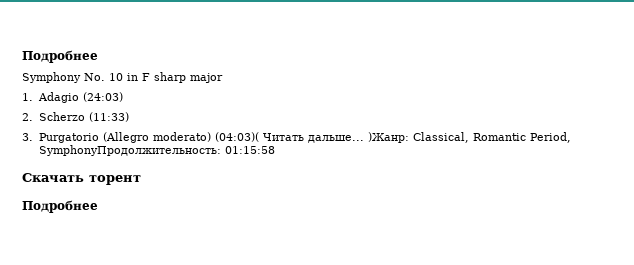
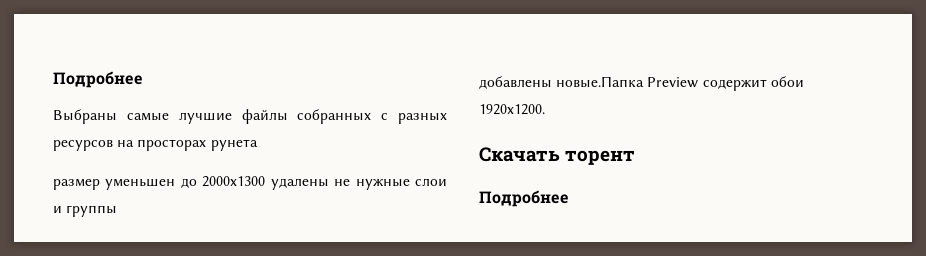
- Symphony No. 10 in F sharp major
- 1. Adagio (24:03)
- 2. Scherzo (11:33)
- 3. Purgatorio (Allegro moderato) (04:03)( Читать дальше... )Жанр: Classical, Romantic Period, SymphonyПродолжительность: 01:15:58
+ Выбраны самые лучшие файлы собранных с разных ресурсов на просторах рунета
+ размер уменьшен до 2000х1300 удалены не нужные слои и группы
+ добавлены новые.Папка Preview содержит обои 1920х1200.

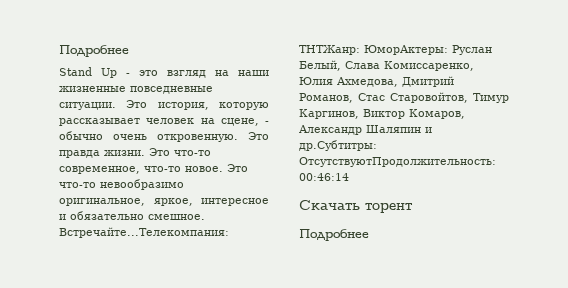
- Выбраны самые лучшие файлы собранных с разных ресурсов на просторах рунета
- размер уменьшен до 2000х1300 удалены не нужные слои и группы
- добавлены новые.Папка Preview содержит обои 1920х1200.
+ Stand Up - это взгляд на наши жизненные повседневные ситуации. Это история, которую рассказывает человек на сцене, - обычно очень откровенную. Это правда жизни. Это что-то современное, что-то новое. Это что-то невообразимо оригинальное, яркое, интересное и обязательно смешное. Встречайте...Телекомпания: ТНТЖанр: ЮморАктеры: Руслан Белый, Слава Комиссаренко, Юлия Ахмедова, Дмитрий Романов, Стас Старовойтов, Тимур Каргинов, Виктор Комаров, Александр Шаляпин и др.Субтитры: ОтсутствуютПродолжительность: 00:46:14

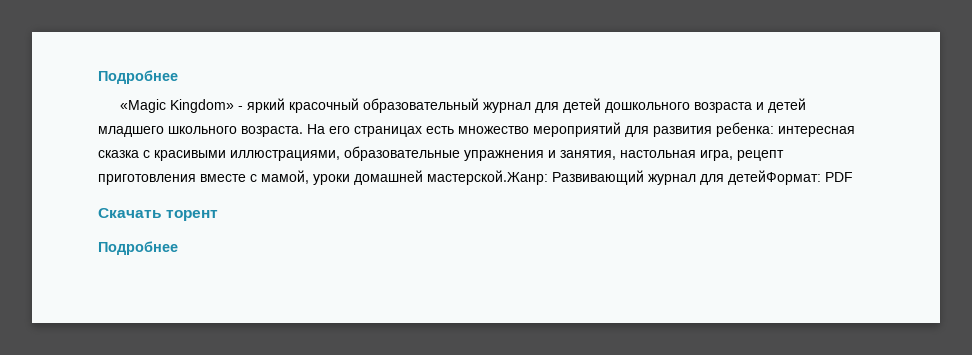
- Stand Up - это взгляд на наши жизненные повседневные ситуации. Это история, которую рассказывает человек на сцене, - обычно очень откровенную. Это правда жизни. Это что-то современное, что-то новое. Это что-то невообразимо оригинальное, яркое, интересное и обязательно смешное. Встречайте...Телекомпания: ТНТЖанр: ЮморАктеры: Руслан Белый, Слава Комиссаренко, Юлия Ахмедова, Дмитрий Романов, Стас Старовойтов, Тимур Каргинов, Виктор Комаров, Александр Шаляпин и др.Субтитры: ОтсутствуютПродолжительность: 00:46:14
+ «Magic Kingdom» - яркий красочный образовательный журнал для детей дошкольного возраста и детей младшего школьного возраста. На его страницах есть множество мероприятий для развития ребенка: интересная сказка с красивыми иллюстрациями, образовательные упражнения и занятия, настольная игра, рецепт приготовления вместе с мамой, уроки домашней мастерской.Жанр: Развивающий журнал для детейФормат: PDF

